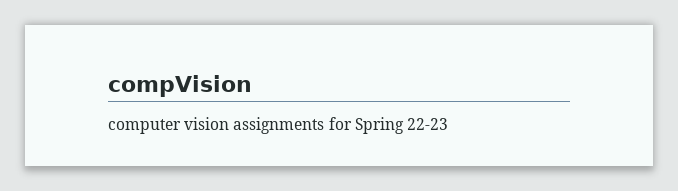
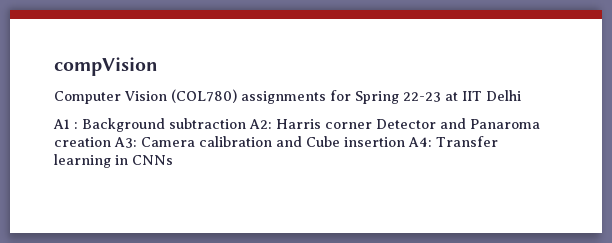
- computer vision assignments for Spring 22-23
+ Computer Vision (COL780) assignments for Spring 22-23 at IIT Delhi
+ A1 : Background subtraction A2: Harris corner Detector and Panaroma creation A3: Camera calibration and Cube insertion A4: Transfer learning in CNNs

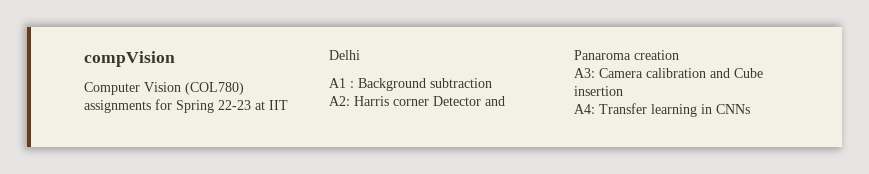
- A1 : Background subtraction A2: Harris corner Detector and Panaroma creation A3: Camera calibration and Cube insertion A4: Transfer learning in CNNs
+ A1 : Background subtraction
+ A2: Harris corner Detector and Panaroma creation
+ A3: Camera calibration and Cube insertion
+ A4: Transfer learning in CNNs

